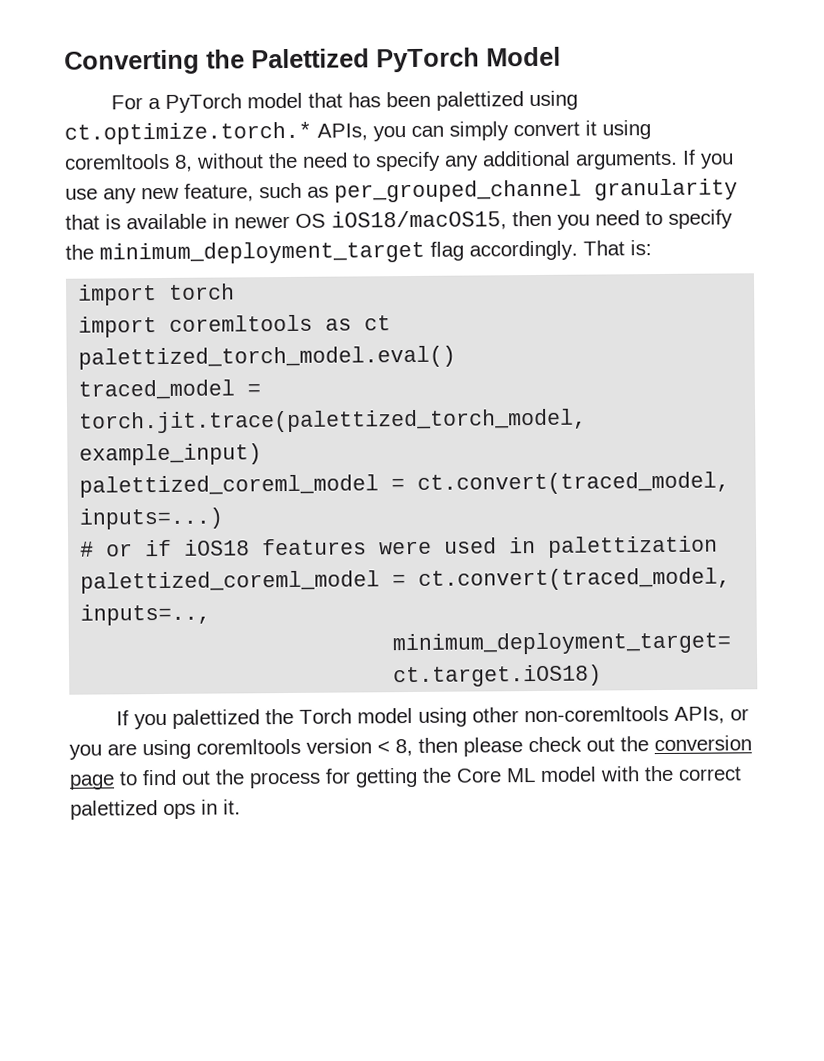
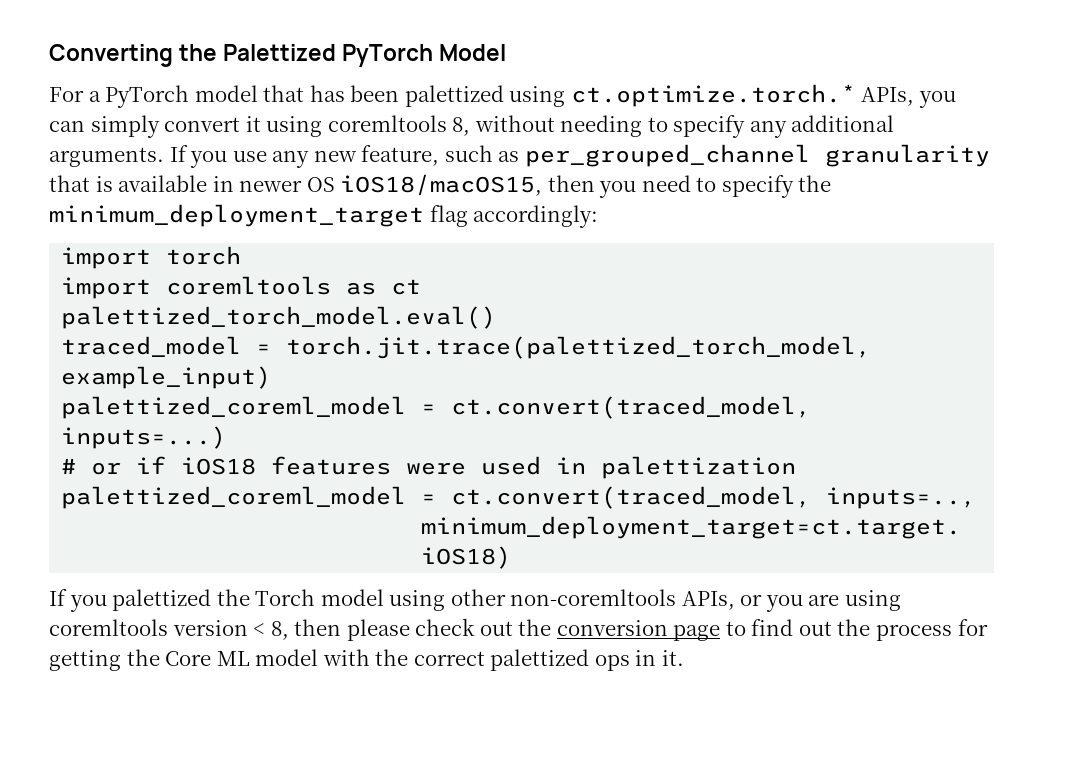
- For a PyTorch model that has been palettized using ct.optimize.torch.* APIs, you can simply convert it using coremltools 8, without the need to specify any additional arguments.
+ For a PyTorch model that has been palettized using ct.optimize.torch.* APIs, you can simply convert it using coremltools 8, without needing to specify any additional arguments.
- If you use any new feature, such as per_grouped_channel granularity that is available in newer OS iOS18/macOS15, then you need to specify the minimum_deployment_target flag accordingly. That is:
+ If you use any new feature, such as per_grouped_channel granularity that is available in newer OS iOS18/macOS15, then you need to specify the minimum_deployment_target flag accordingly:

